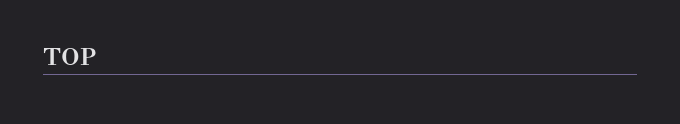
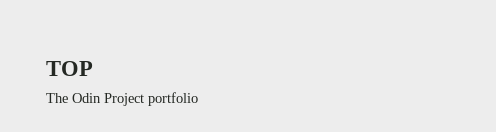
+ The Odin Project portfolio

